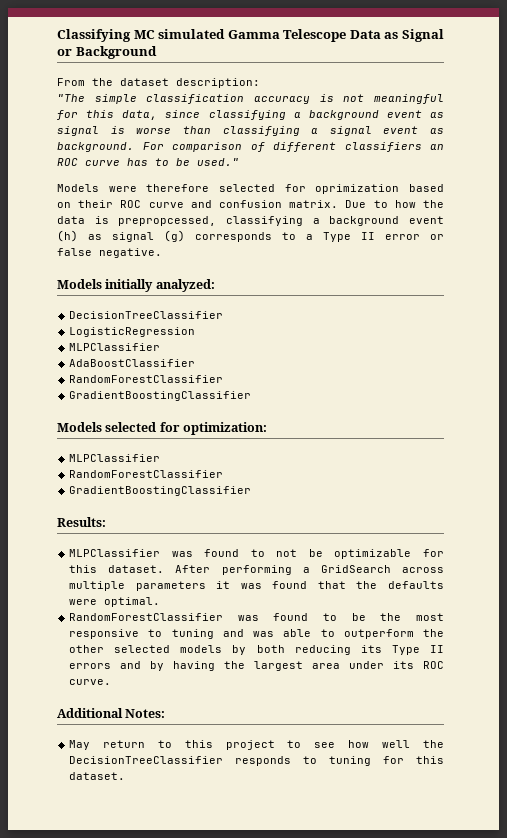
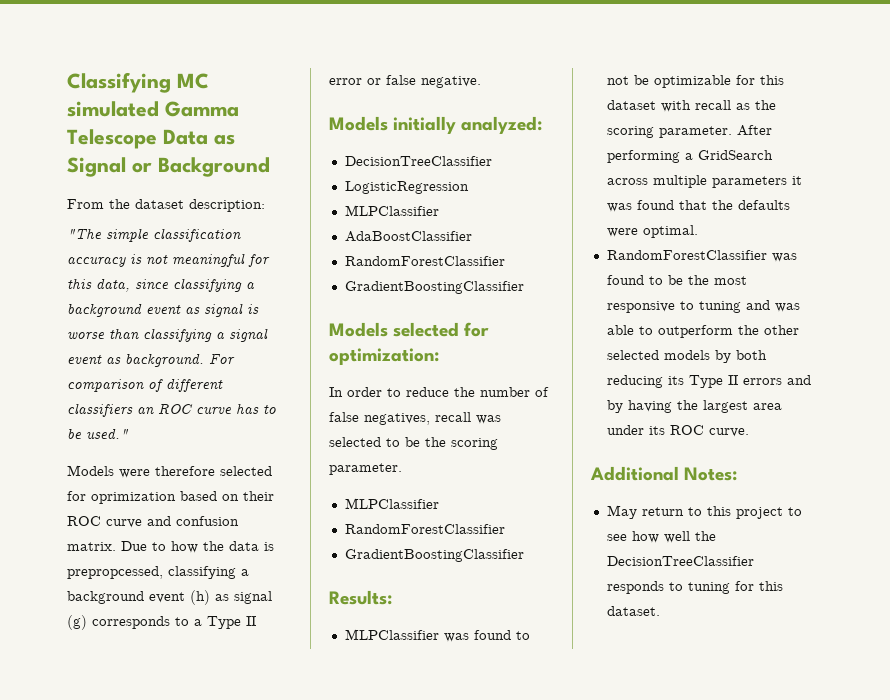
+ In order to reduce the number of false negatives, recall was selected to be the scoring parameter.
- MLPClassifier was found to not be optimizable for this dataset.
+ MLPClassifier was found to not be optimizable for this dataset with recall as the scoring parameter.

